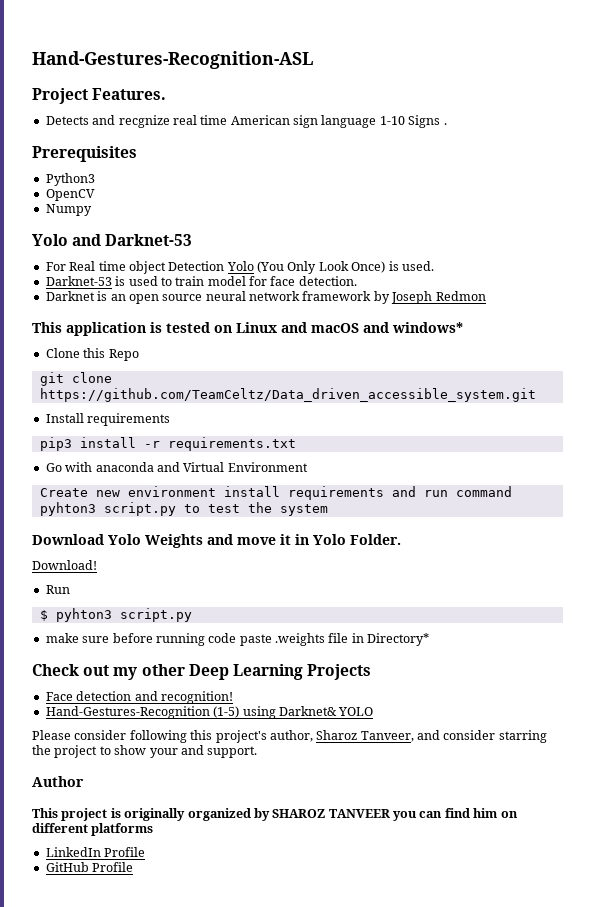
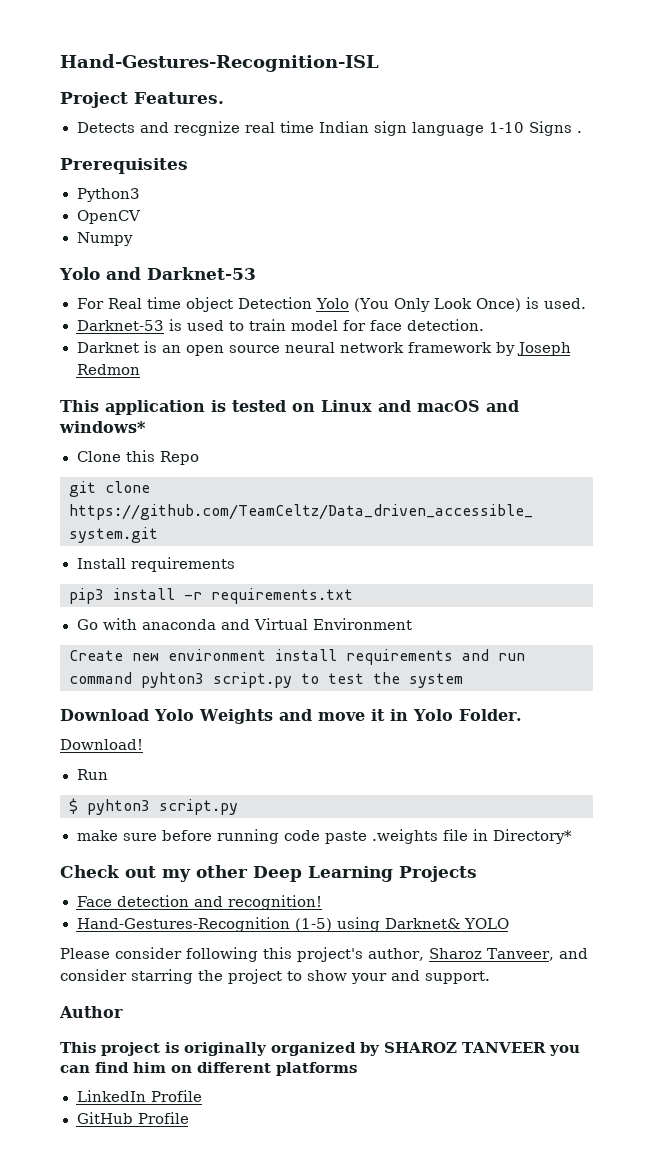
- Hand-Gestures-Recognition-ASL
+ Hand-Gestures-Recognition-ISL
- Detects and recgnize real time American sign language 1-10 Signs .
+ Detects and recgnize real time Indian sign language 1-10 Signs .

